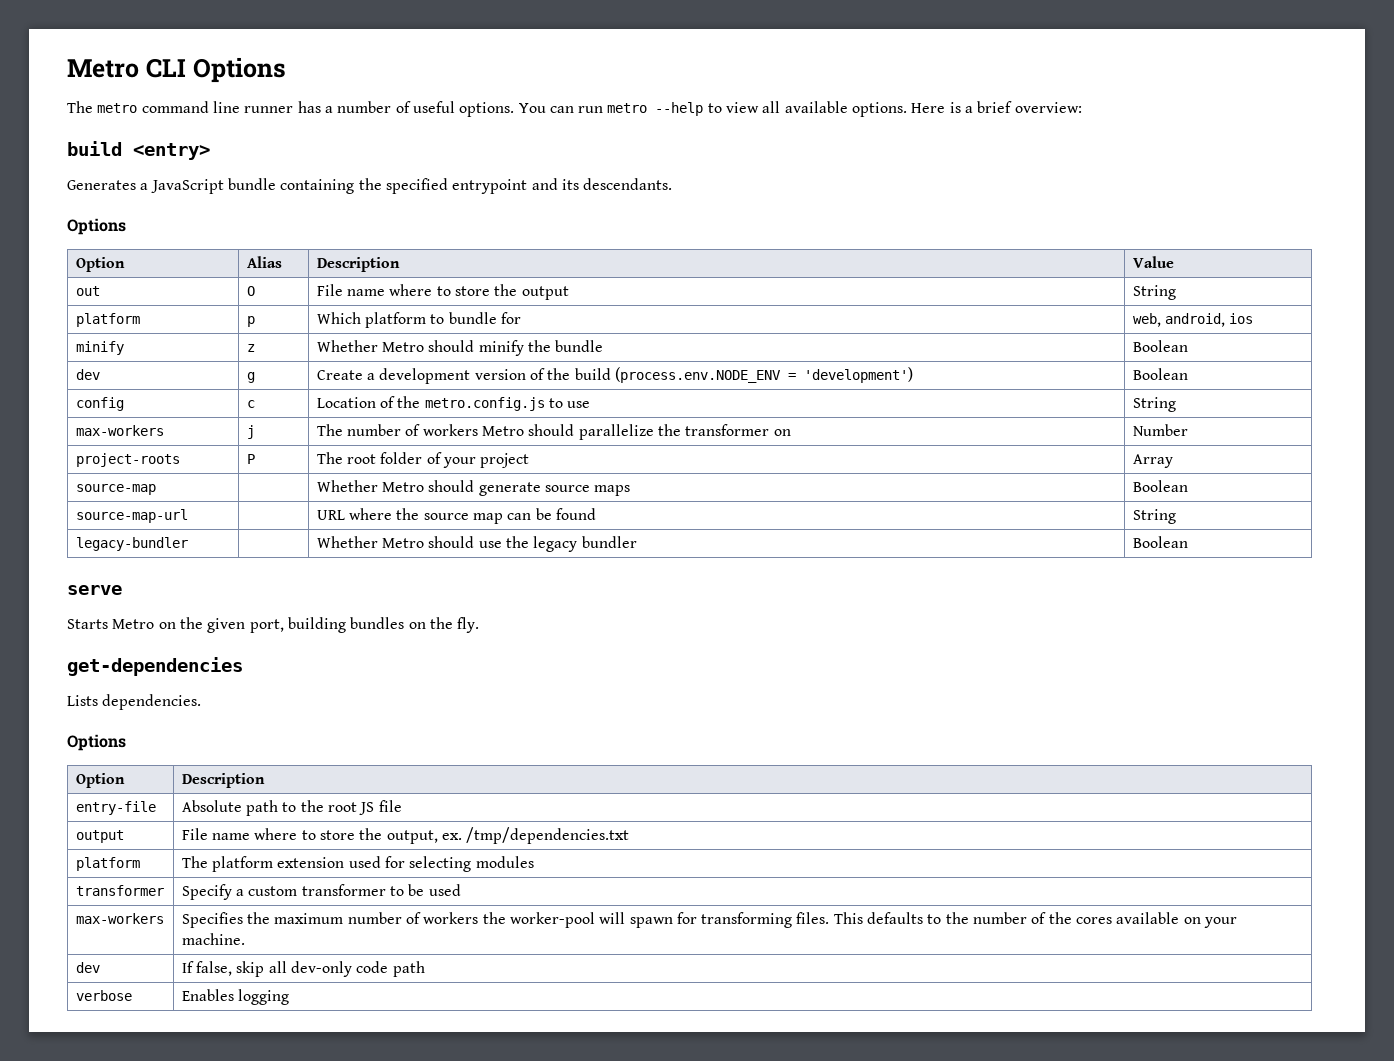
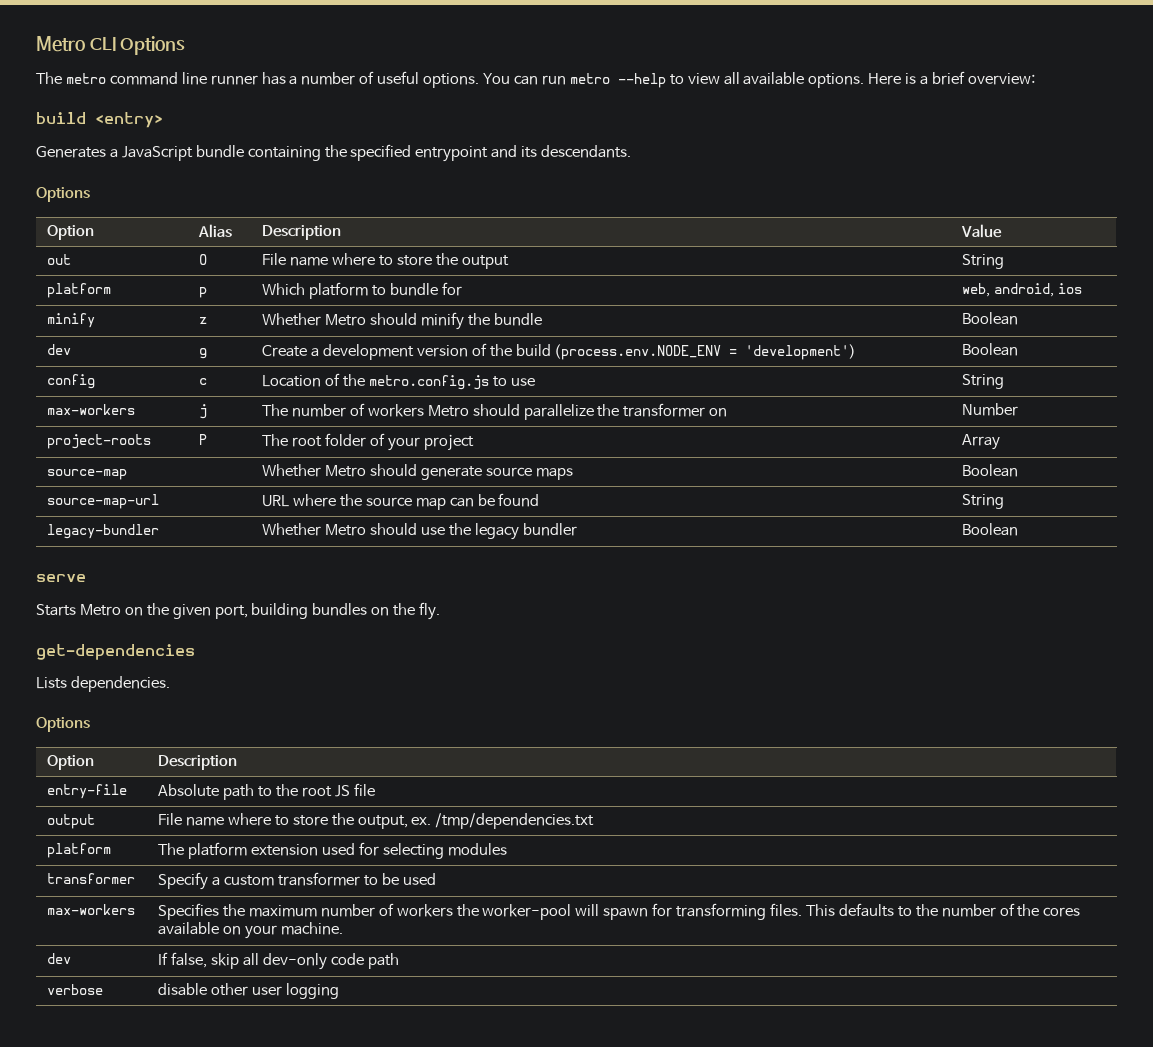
- verbose | Enables logging
+ verbose | disable other user logging

